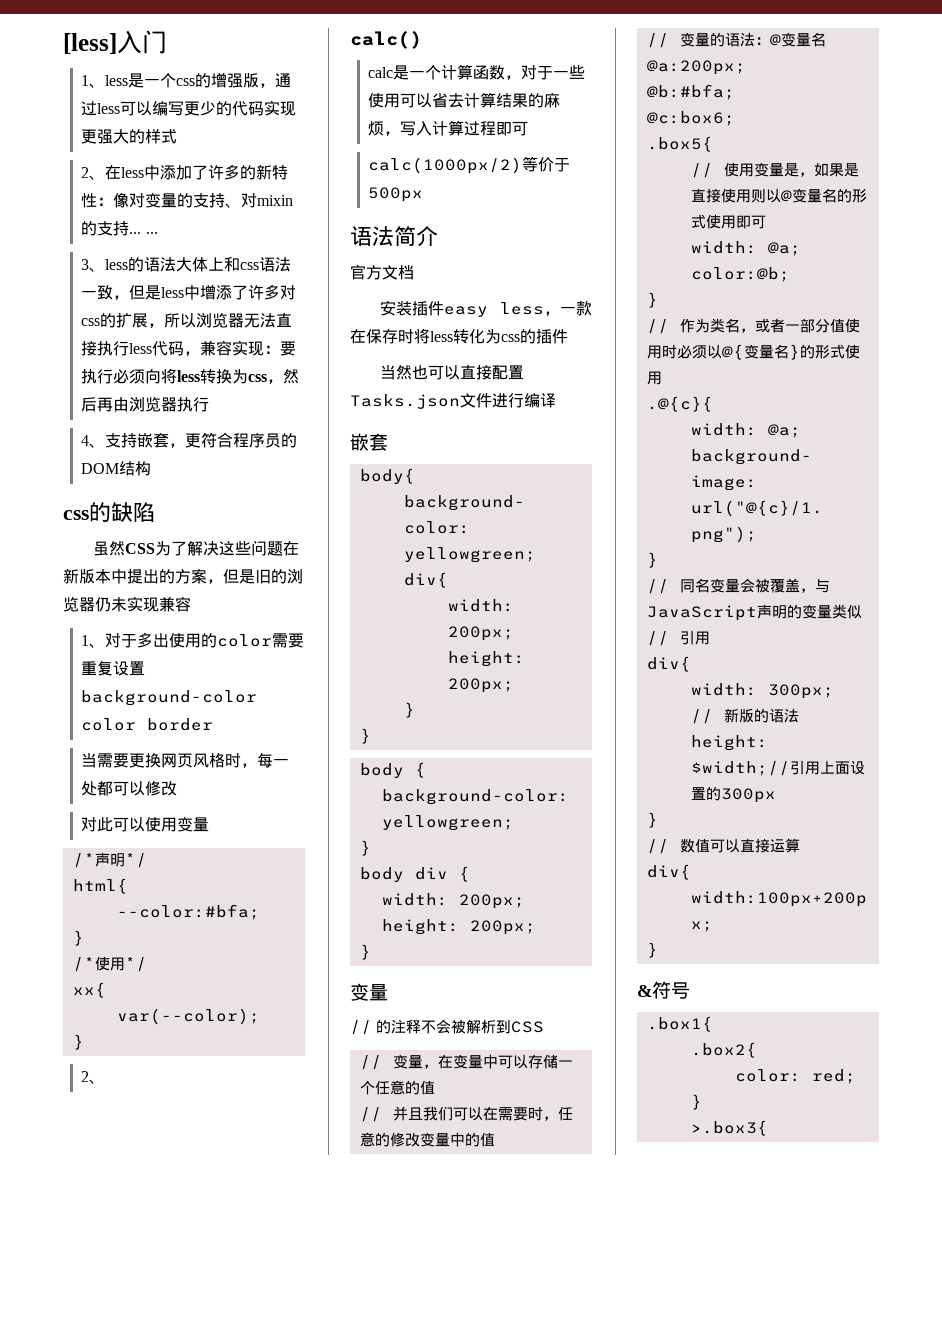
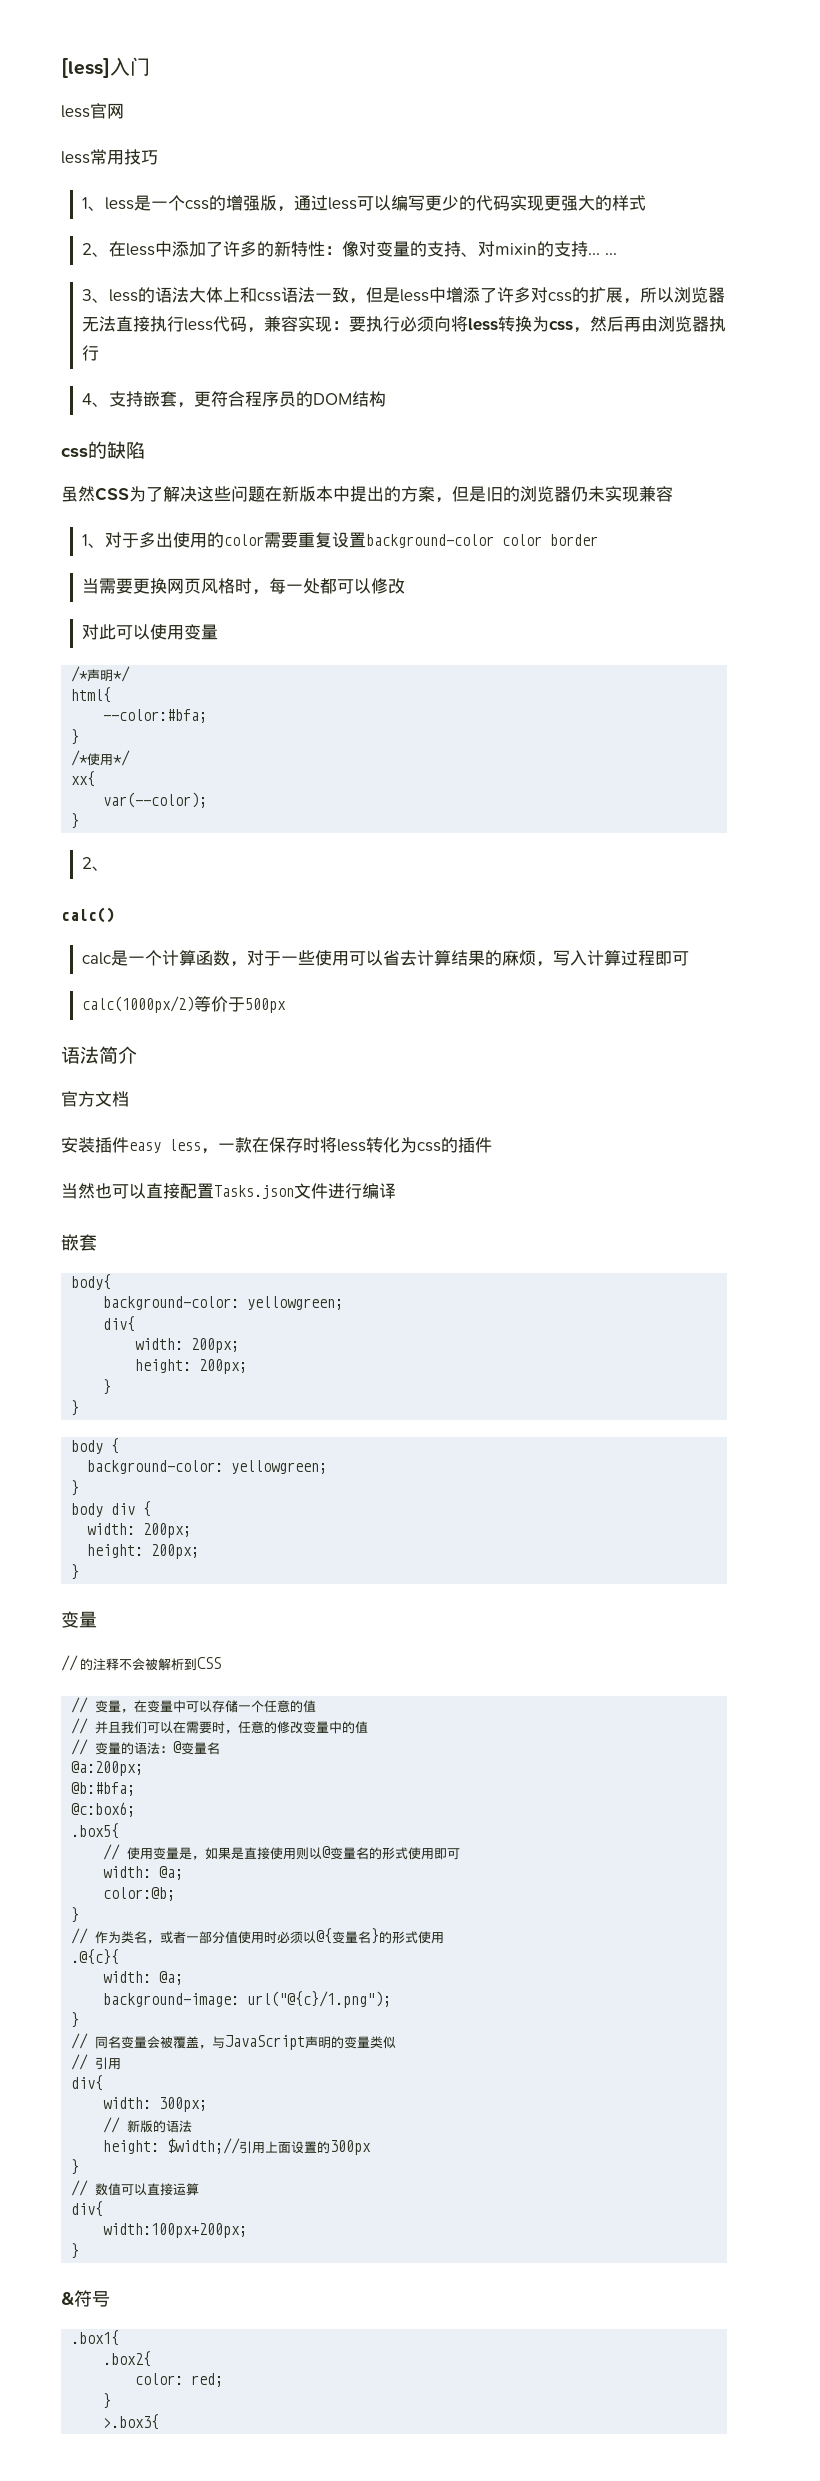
+ less官网
+ less常用技巧

